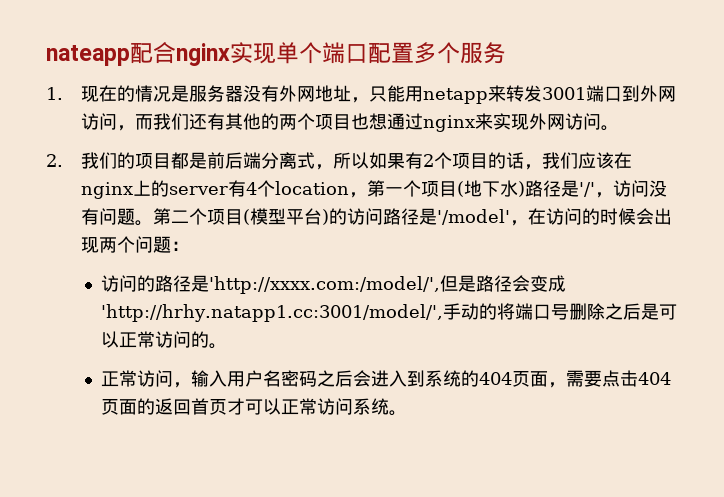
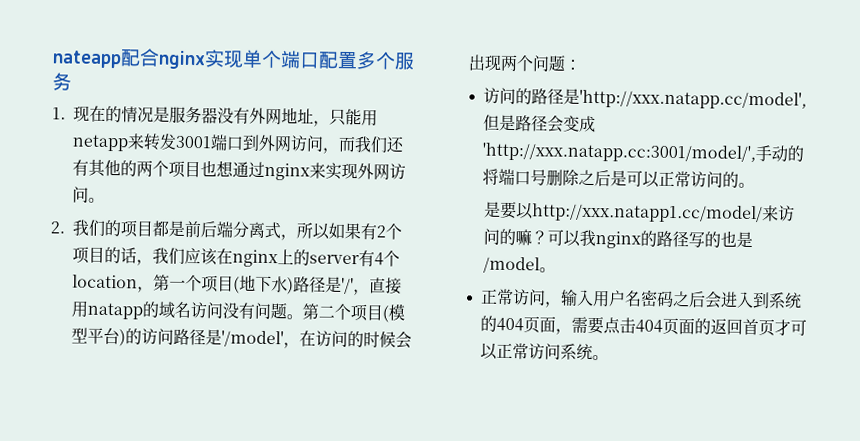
- 2.我们的项目都是前后端分离式，所以如果有2个项目的话，我们应该在nginx上的server有4个location，第一个项目(地下水)路径是'/'，访问没有问题。
+ 2.我们的项目都是前后端分离式，所以如果有2个项目的话，我们应该在nginx上的server有4个location，第一个项目(地下水)路径是'/'，直接用natapp的域名访问没有问题。
- 访问的路径是'http://xxxx.com:/model/',但是路径会变成'http://hrhy.natapp1.cc:3001/model/',手动的将端口号删除之后是可以正常访问的。
+ 访问的路径是'http://xxx.natapp.cc/model',但是路径会变成'http://xxx.natapp.cc:3001/model/',手动的将端口号删除之后是可以正常访问的。
+ 是要以http://xxx.natapp1.cc/model/来访问的嘛？可以我nginx的路径写的也是/model。

